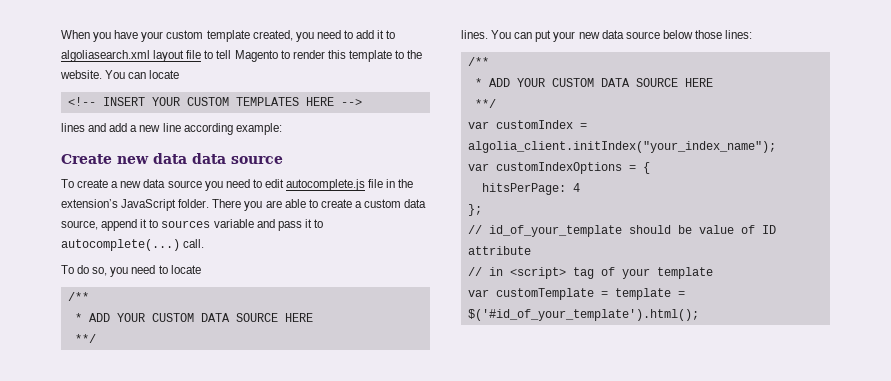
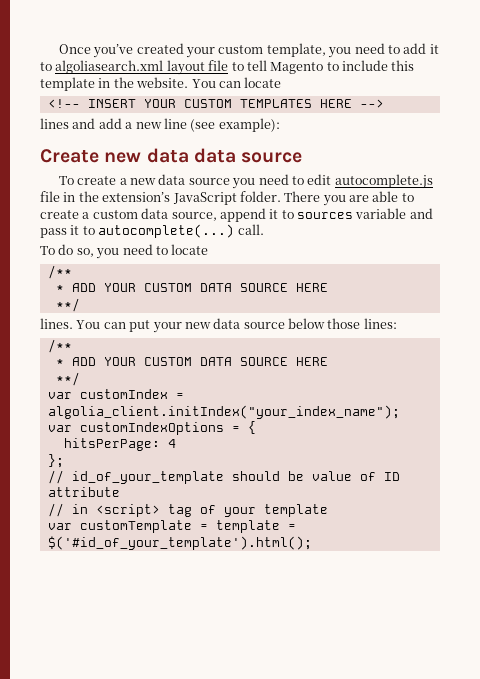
- When you have your custom template created, you need to add it to algoliasearch.xml layout file to tell Magento to render this template to the website.
+ Once you’ve created your custom template, you need to add it to algoliasearch.xml layout file to tell Magento to include this template in the website.
- lines and add a new line according example:
+ lines and add a new line (see example):

